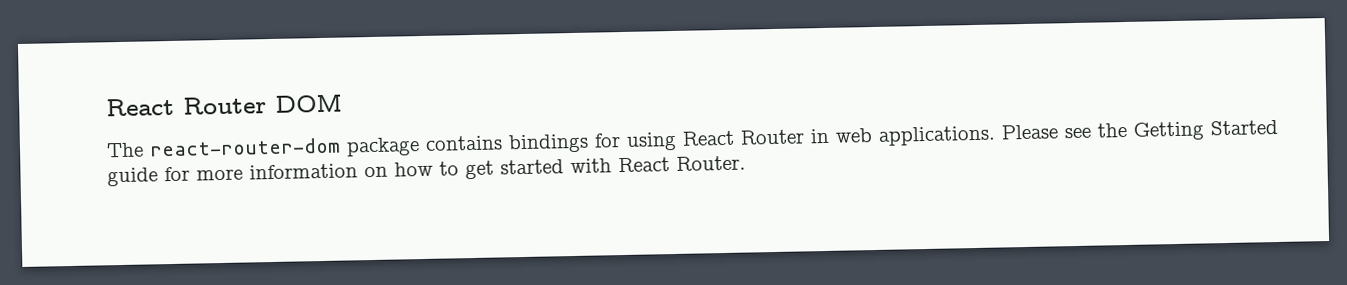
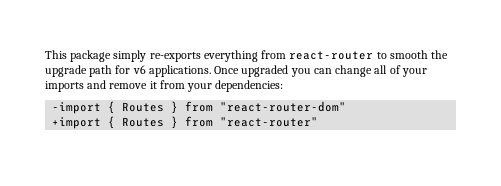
- React Router DOM
- The react-router-dom package contains bindings for using React Router in web applications. Please see the Getting Started guide for more information on how to get started with React Router.
+ This package simply re-exports everything from react-router to smooth the upgrade path for v6 applications. Once upgraded you can change all of your imports and remove it from your dependencies:
+ -import { Routes } from "react-router-dom"
+ +import { Routes } from "react-router"

